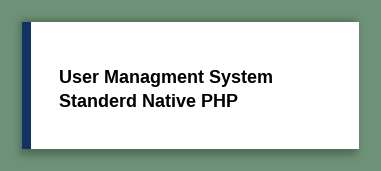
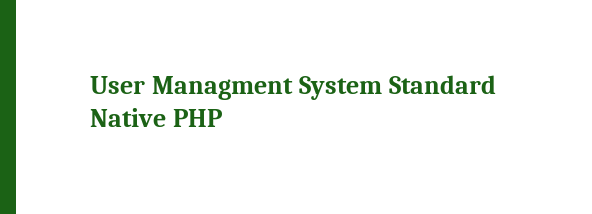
- User Managment System Standerd Native PHP
+ User Managment System Standard Native PHP

